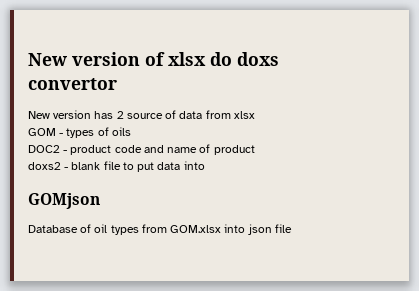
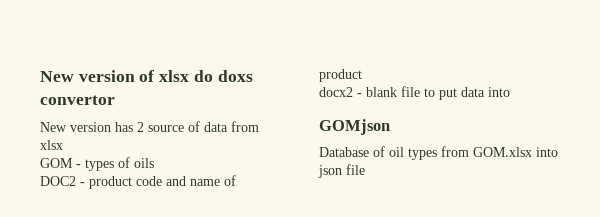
- doxs2 - blank file to put data into
+ docx2 - blank file to put data into

